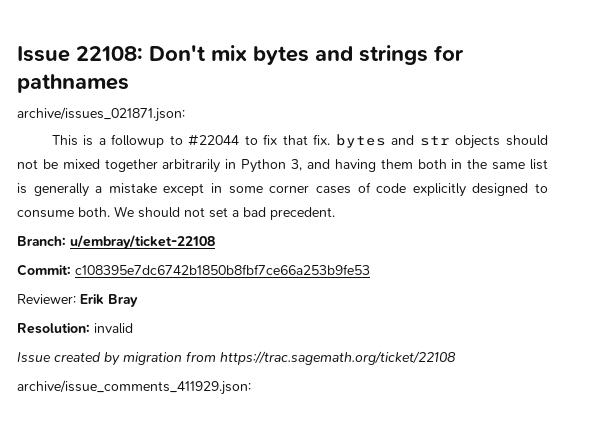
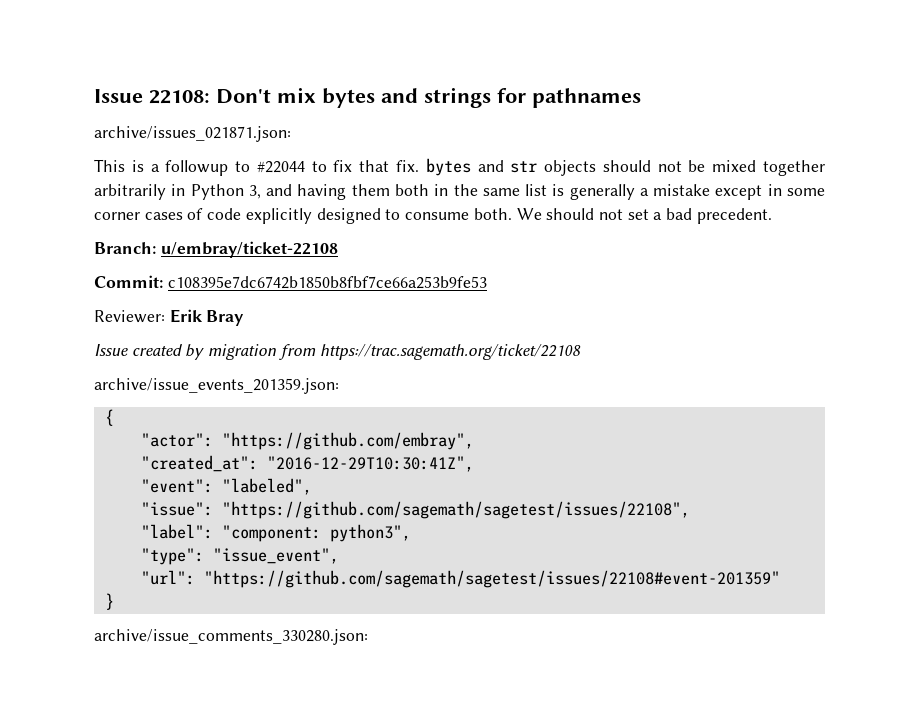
- Resolution: invalid
- archive/issue_comments_411929.json:
+ archive/issue_events_201359.json:
+ {
+ "actor": "https://github.com/embray",
+ "created_at": "2016-12-29T10:30:41Z",
+ "event": "labeled",
+ "issue": "https://github.com/sagemath/sagetest/issues/22108",
+ "label": "component: python3",
+ "type": "issue_event",
+ "url": "https://github.com/sagemath/sagetest/issues/22108#event-201359"
+ }
+ archive/issue_comments_330280.json:

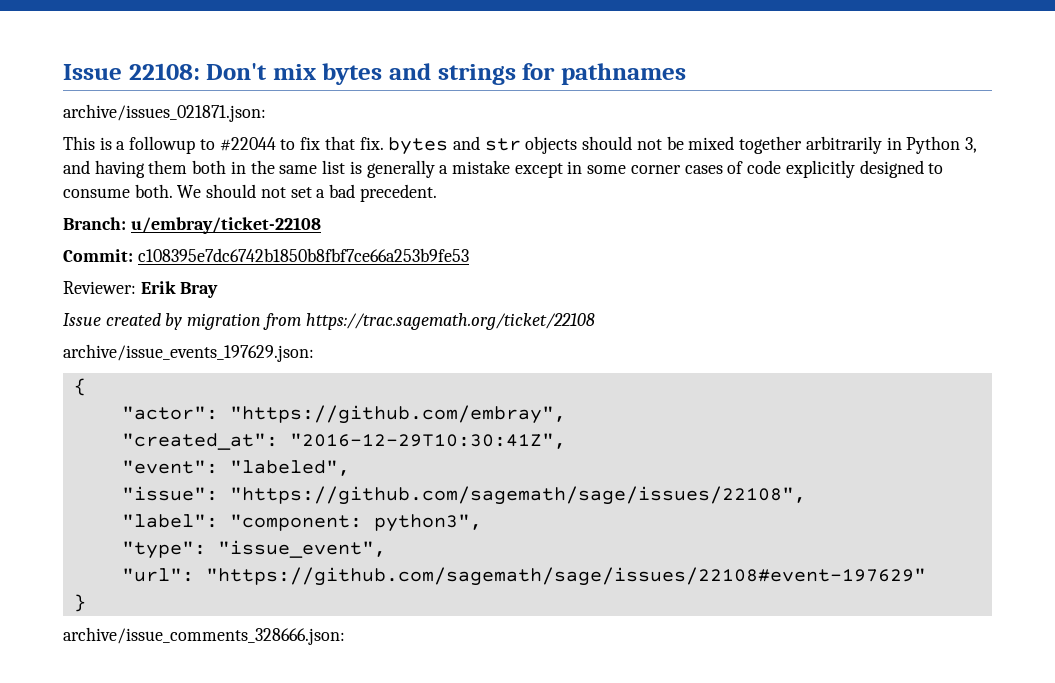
- archive/issue_events_201359.json:
+ archive/issue_events_197629.json:
- "issue": "https://github.com/sagemath/sagetest/issues/22108",
+ "issue": "https://github.com/sagemath/sage/issues/22108",
- "url": "https://github.com/sagemath/sagetest/issues/22108#event-201359"
+ "url": "https://github.com/sagemath/sage/issues/22108#event-197629"
- archive/issue_comments_330280.json:
+ archive/issue_comments_328666.json:

